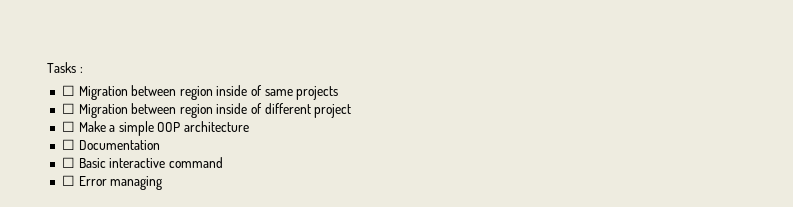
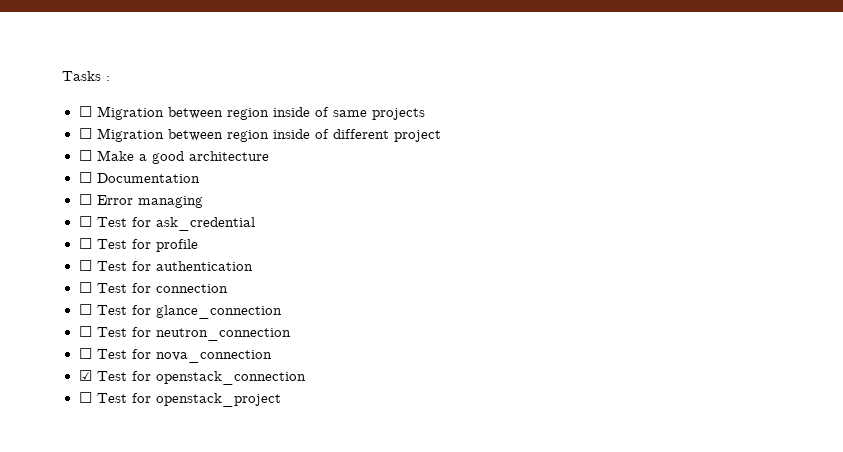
- ☐ Make a simple OOP architecture
+ ☐ Make a good architecture
- ☐ Basic interactive command
  ☐ Error managing
+ ☐ Test for ask_credential
+ ☐ Test for profile
+ ☐ Test for authentication
+ ☐ Test for connection
+ ☐ Test for glance_connection
+ ☐ Test for neutron_connection
+ ☐ Test for nova_connection
+ ☑ Test for openstack_connection
+ ☐ Test for openstack_project

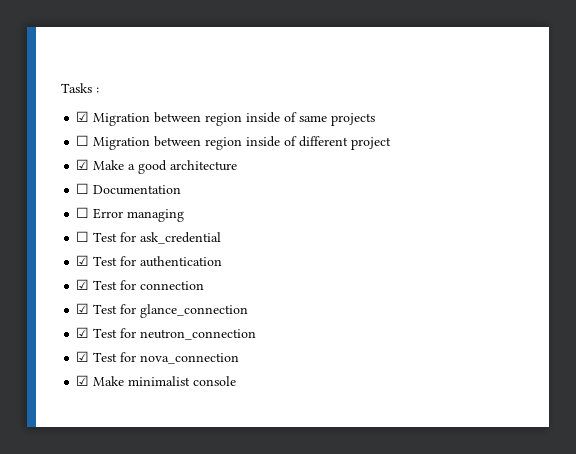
- ☐ Migration between region inside of same projects
+ ☑ Migration between region inside of same projects
- ☐ Make a good architecture
+ ☑ Make a good architecture
- ☐ Test for profile
- ☐ Test for authentication
+ ☑ Test for authentication
- ☐ Test for connection
+ ☑ Test for connection
- ☐ Test for glance_connection
+ ☑ Test for glance_connection
- ☐ Test for neutron_connection
+ ☑ Test for neutron_connection
- ☐ Test for nova_connection
+ ☑ Test for nova_connection
- ☑ Test for openstack_connection
- ☐ Test for openstack_project
+ ☑ Make minimalist console

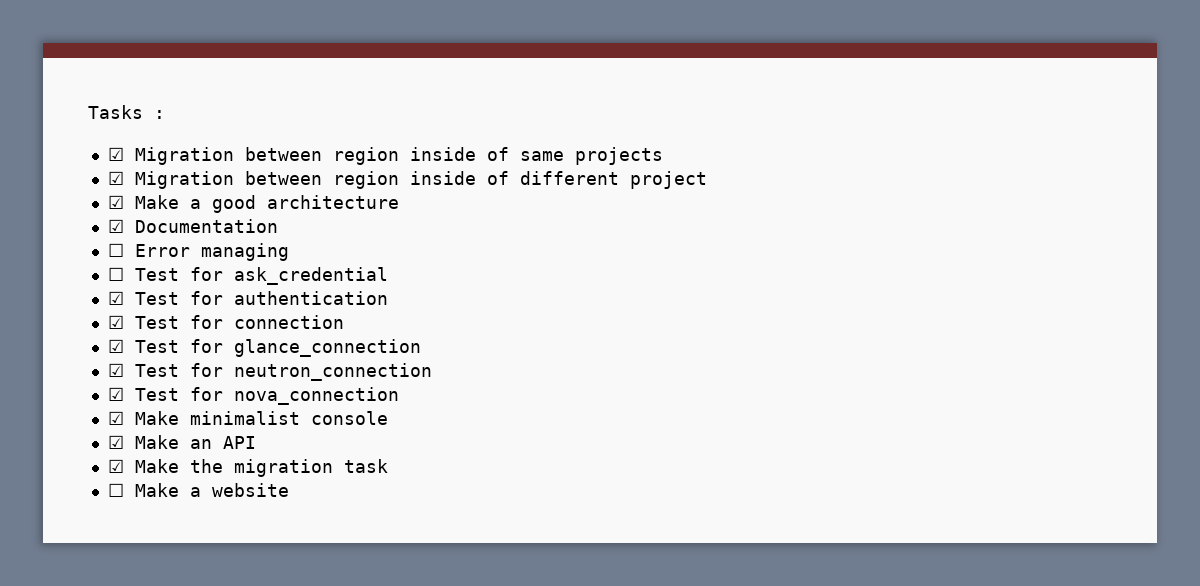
- ☐ Migration between region inside of different project
+ ☑ Migration between region inside of different project
- ☐ Documentation
+ ☑ Documentation
+ ☑ Make an API
+ ☑ Make the migration task
+ ☐ Make a website

